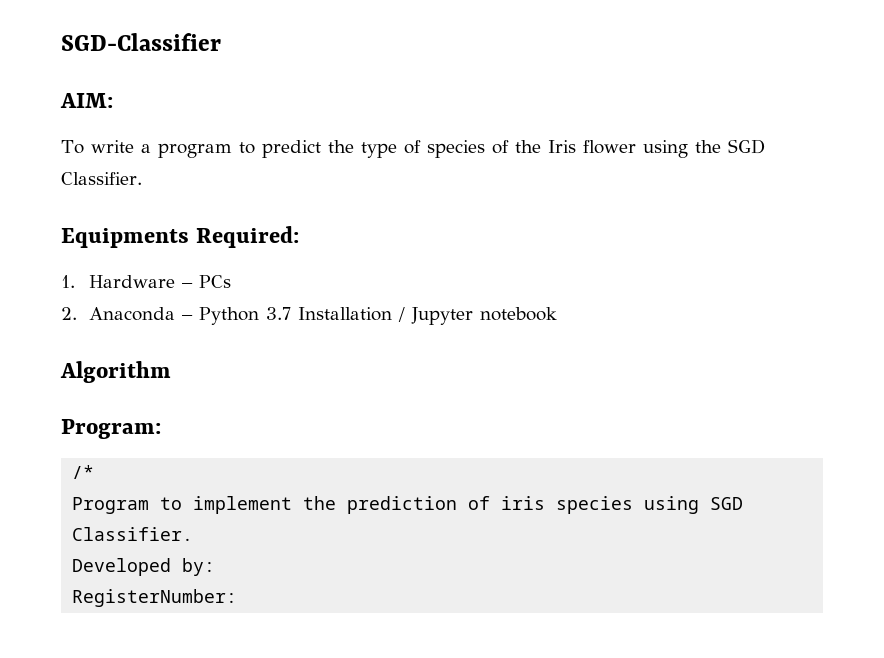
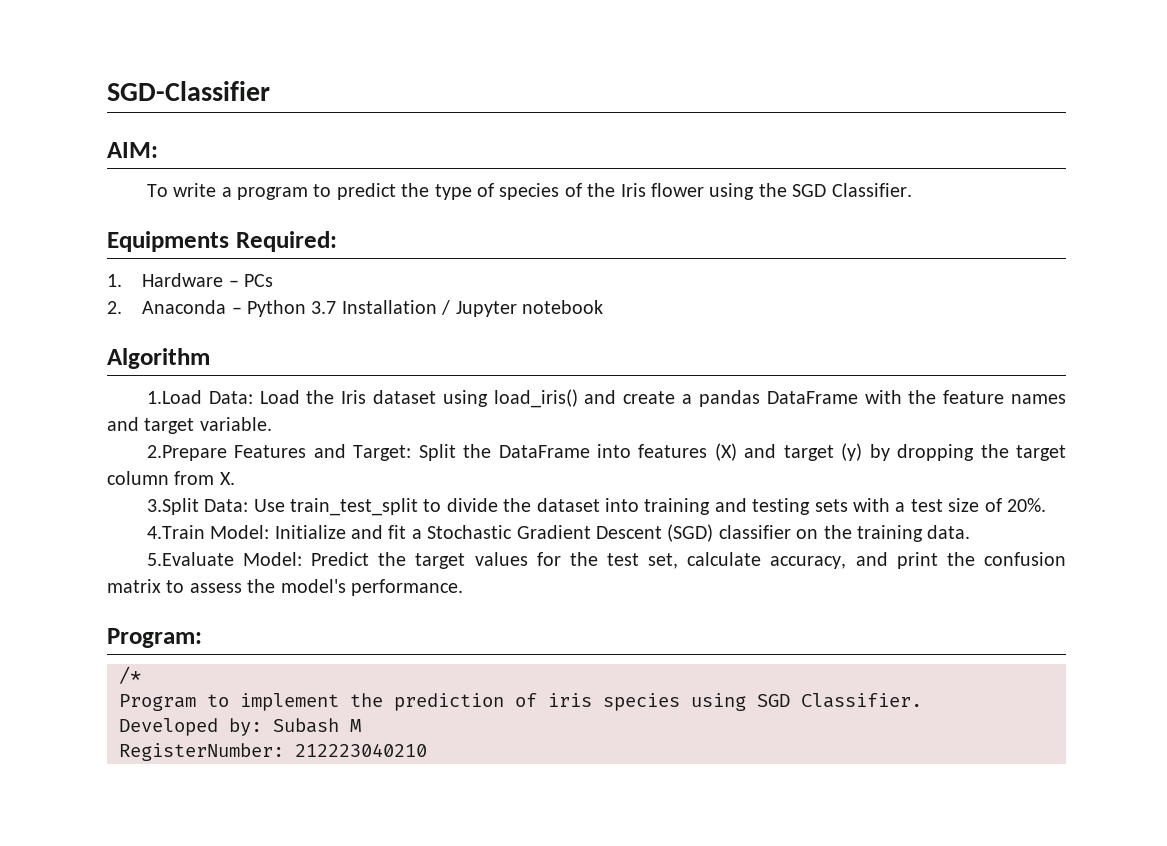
+ 1.Load Data: Load the Iris dataset using load_iris() and create a pandas DataFrame with the feature names and target variable.
+ 2.Prepare Features and Target: Split the DataFrame into features (X) and target (y) by dropping the target column from X.
+ 3.Split Data: Use train_test_split to divide the dataset into training and testing sets with a test size of 20%.
+ 4.Train Model: Initialize and fit a Stochastic Gradient Descent (SGD) classifier on the training data.
+ 5.Evaluate Model: Predict the target values for the test set, calculate accuracy, and print the confusion matrix to assess the model's performance.
- Developed by:
+ Developed by: Subash M
- RegisterNumber:
+ RegisterNumber: 212223040210

